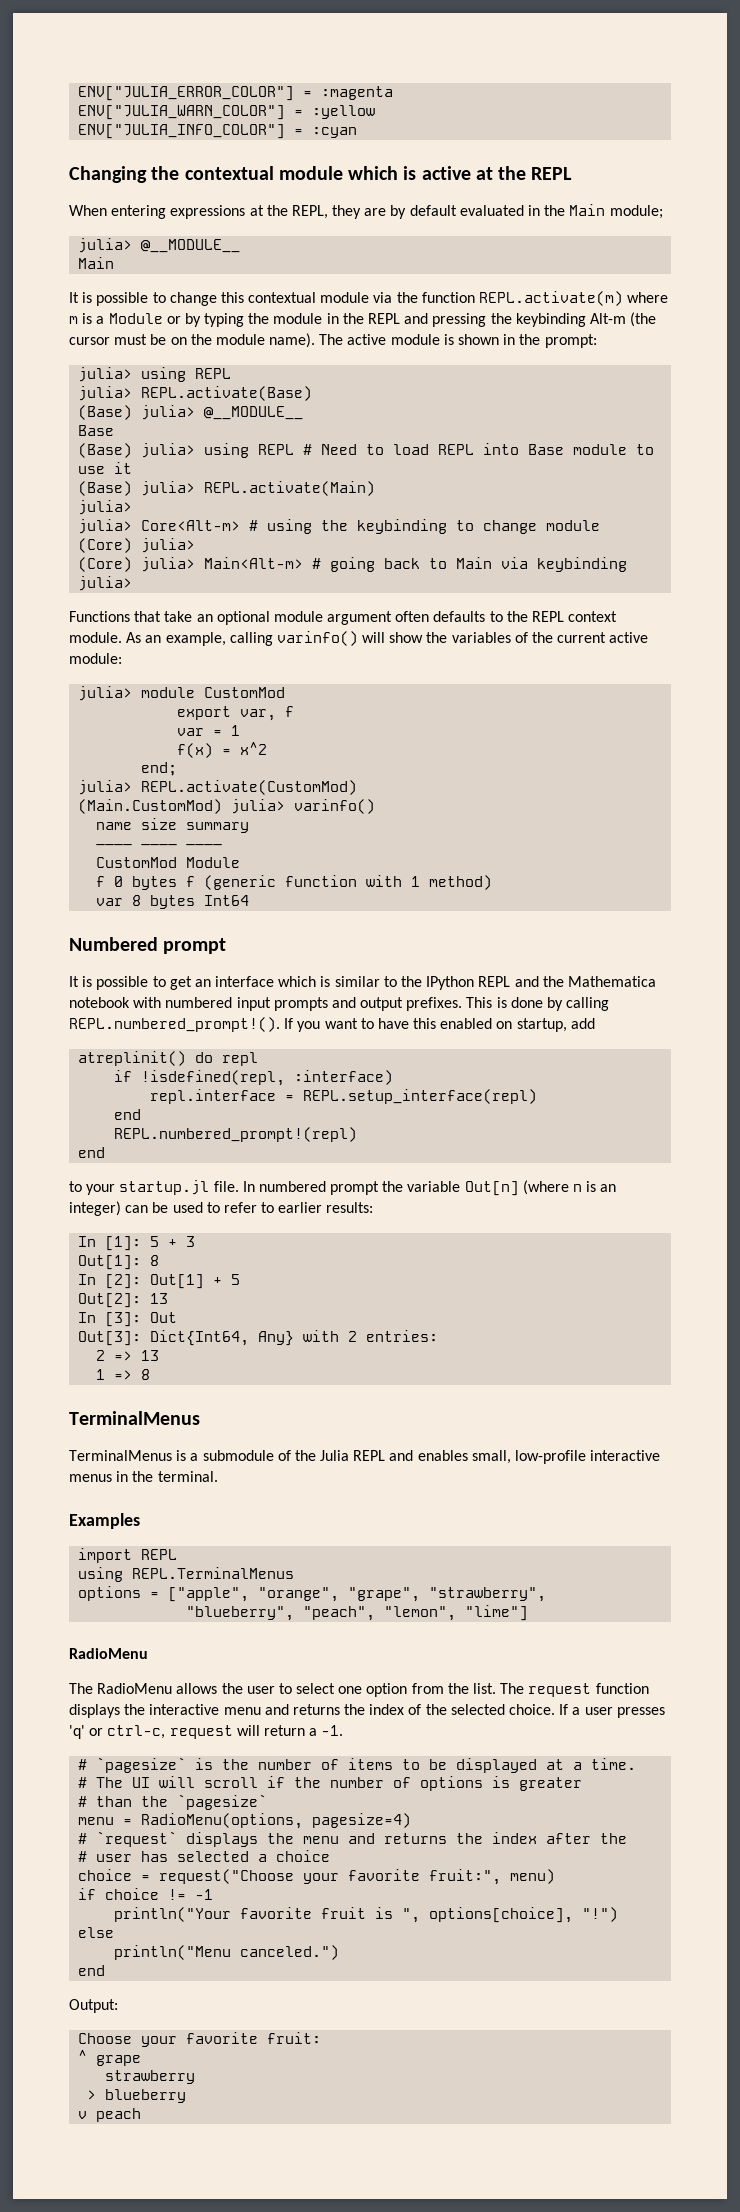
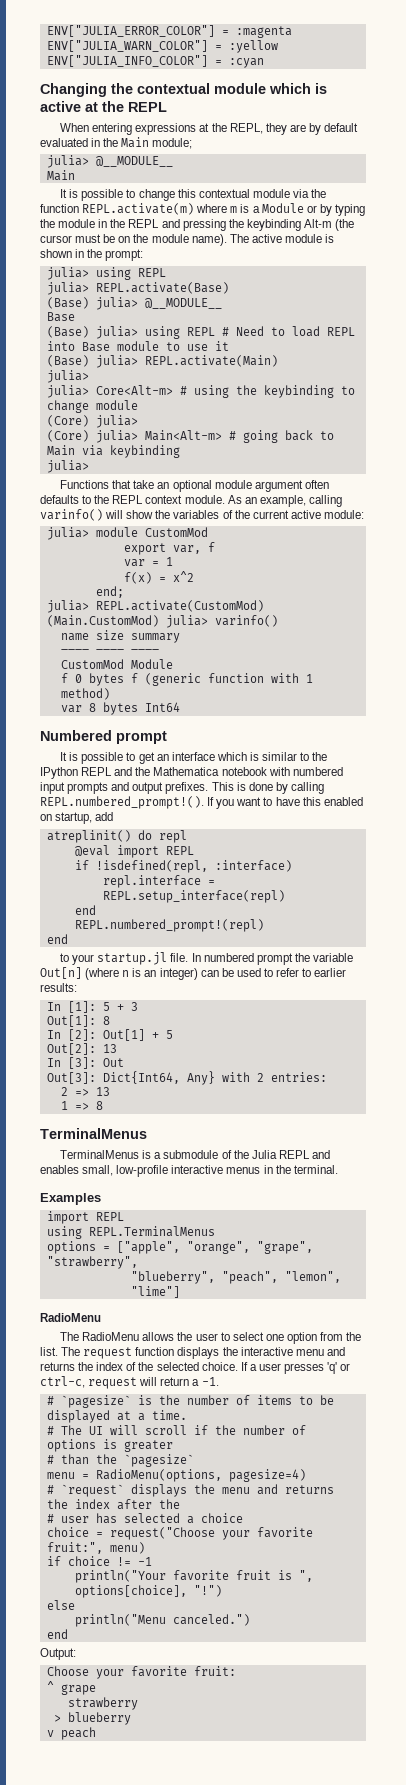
+ @eval import REPL

